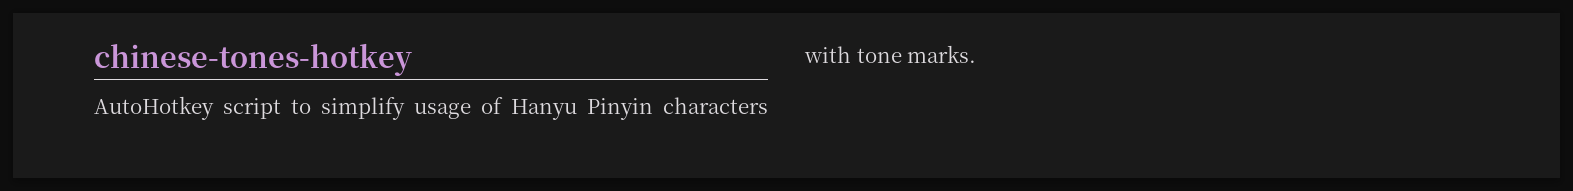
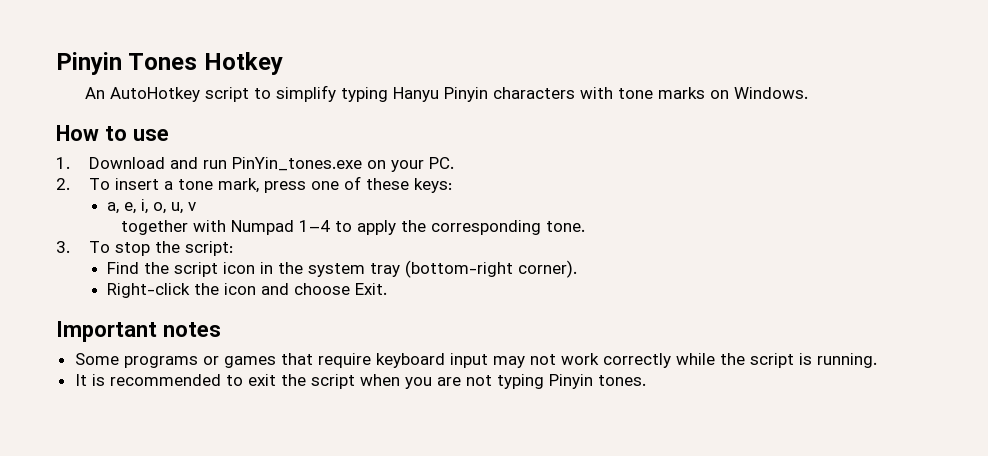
- chinese-tones-hotkey
- AutoHotkey script to simplify usage of Hanyu Pinyin characters with tone marks.
+ Pinyin Tones Hotkey
+ An AutoHotkey script to simplify typing Hanyu Pinyin characters with tone marks on Windows.
+ How to use
+ 1. Download and run PinYin_tones.exe on your PC.
+ 2. To insert a tone mark, press one of these keys:
+ a, e, i, o, u, v
+ together with Numpad 1–4 to apply the corresponding tone.
+ 3. To stop the script:
+ Find the script icon in the system tray (bottom-right corner).
+ Right-click the icon and choose Exit.
+ Important notes
+ Some programs or games that require keyboard input may not work correctly while the script is running.
+ It is recommended to exit the script when you are not typing Pinyin tones.

